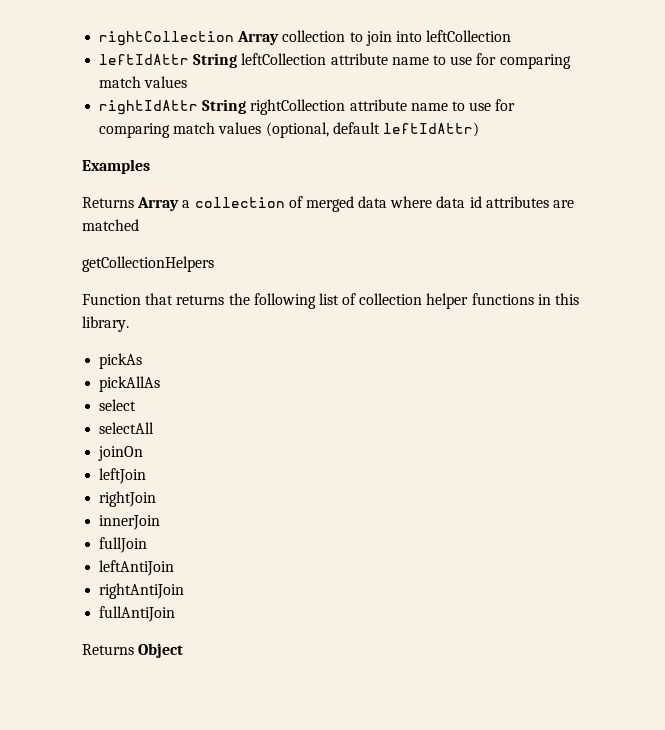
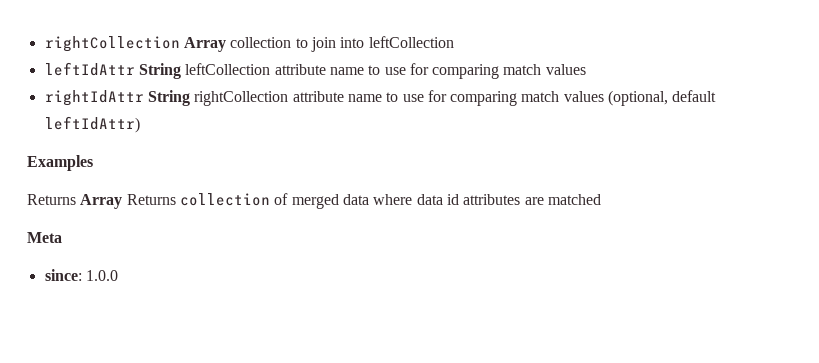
- Returns Array a collection of merged data where data id attributes are matched
+ Returns Array Returns collection of merged data where data id attributes are matched
- getCollectionHelpers
- Function that returns the following list of collection helper functions in this library.
- pickAs
- pickAllAs
- select
- selectAll
- joinOn
- leftJoin
- rightJoin
- innerJoin
- fullJoin
- leftAntiJoin
- rightAntiJoin
- fullAntiJoin
- Returns Object
+ Meta
+ since: 1.0.0

